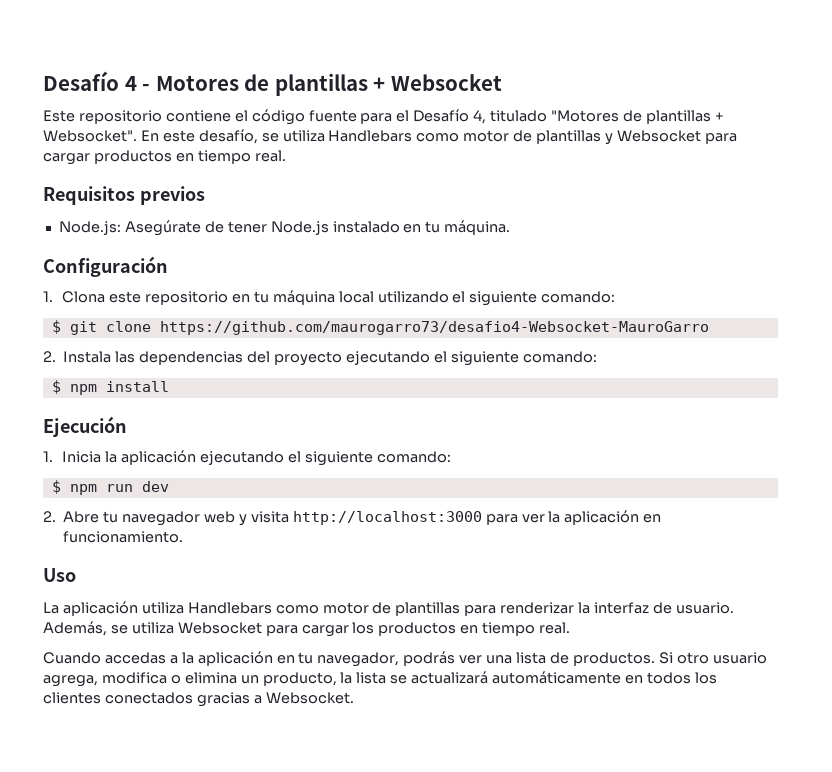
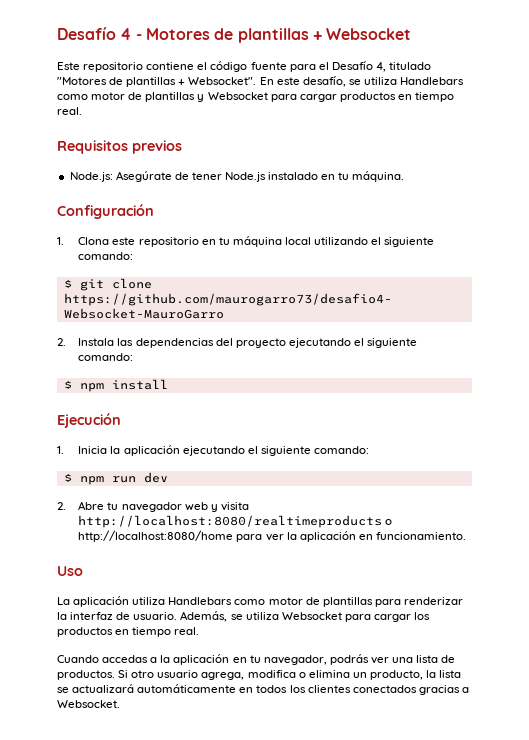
- 2. Abre tu navegador web y visita http://localhost:3000 para ver la aplicación en funcionamiento.
+ 2. Abre tu navegador web y visita http://localhost:8080/realtimeproducts o http://localhost:8080/home para ver la aplicación en funcionamiento.

